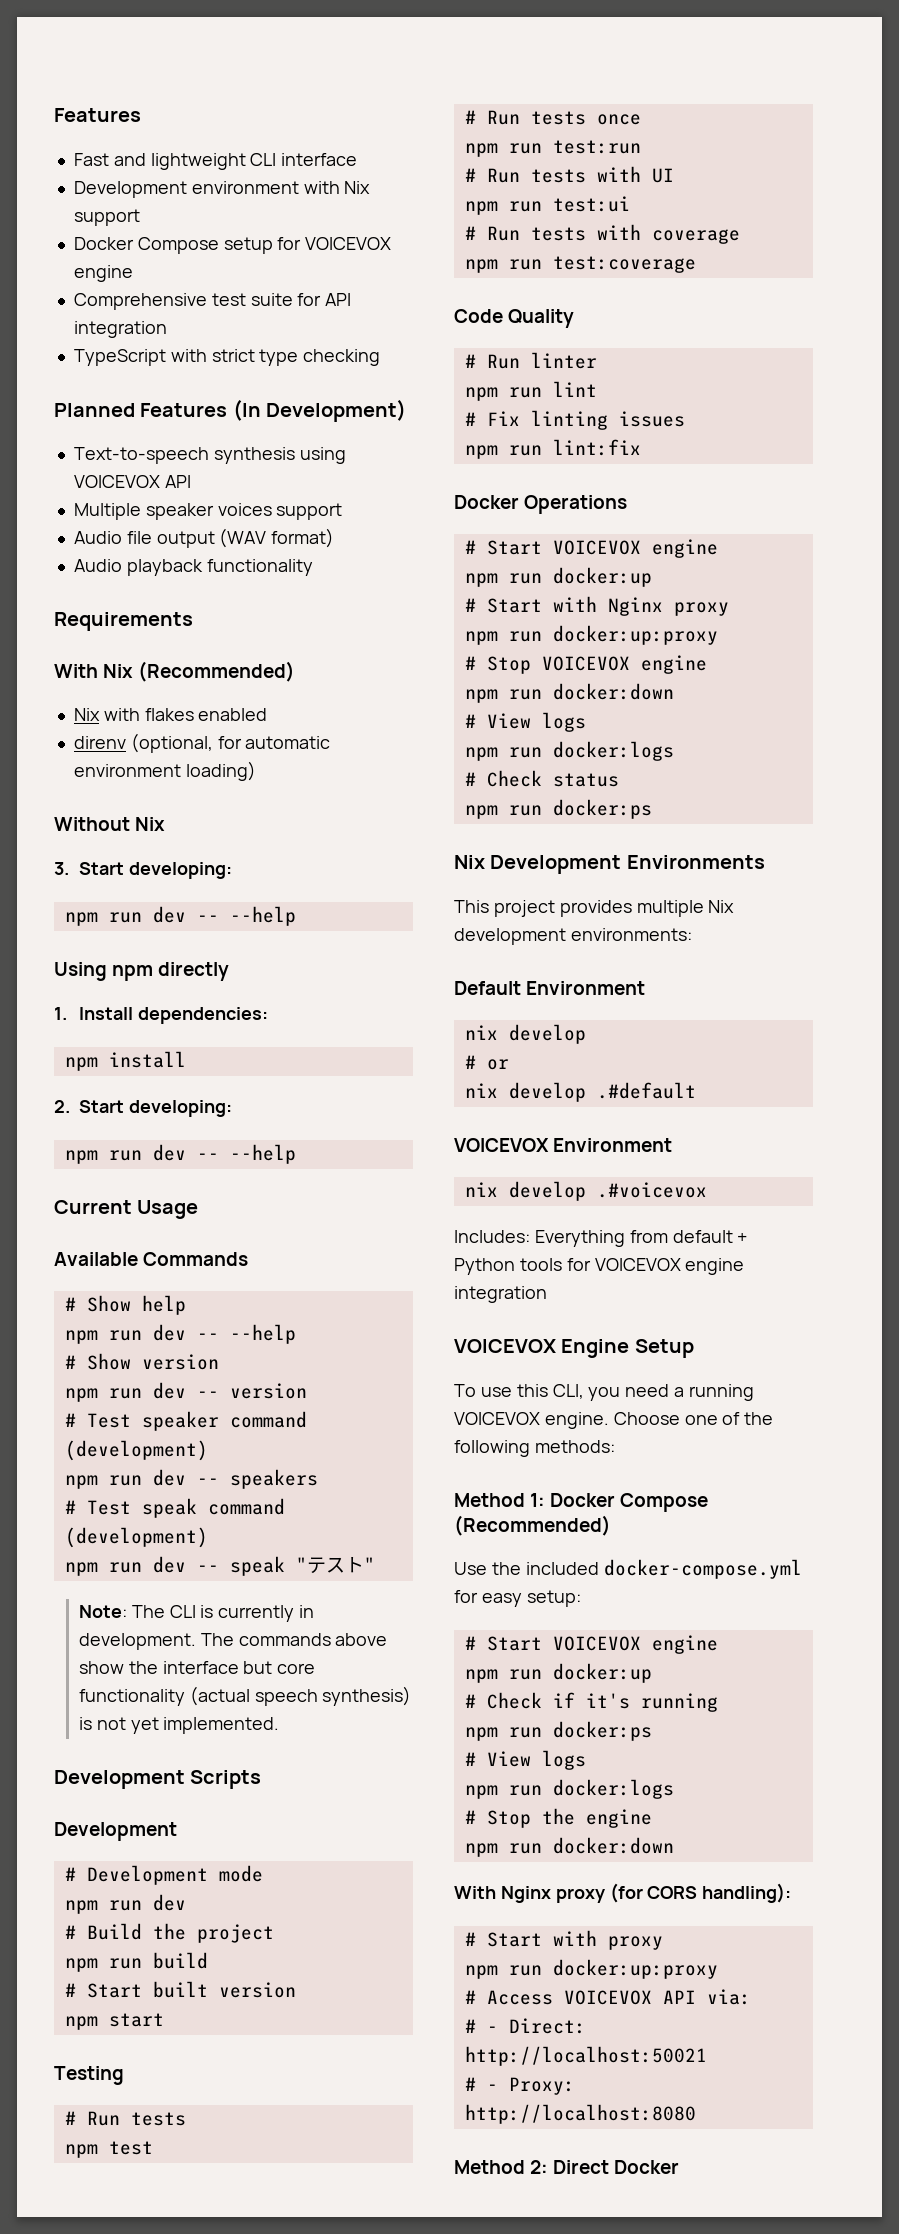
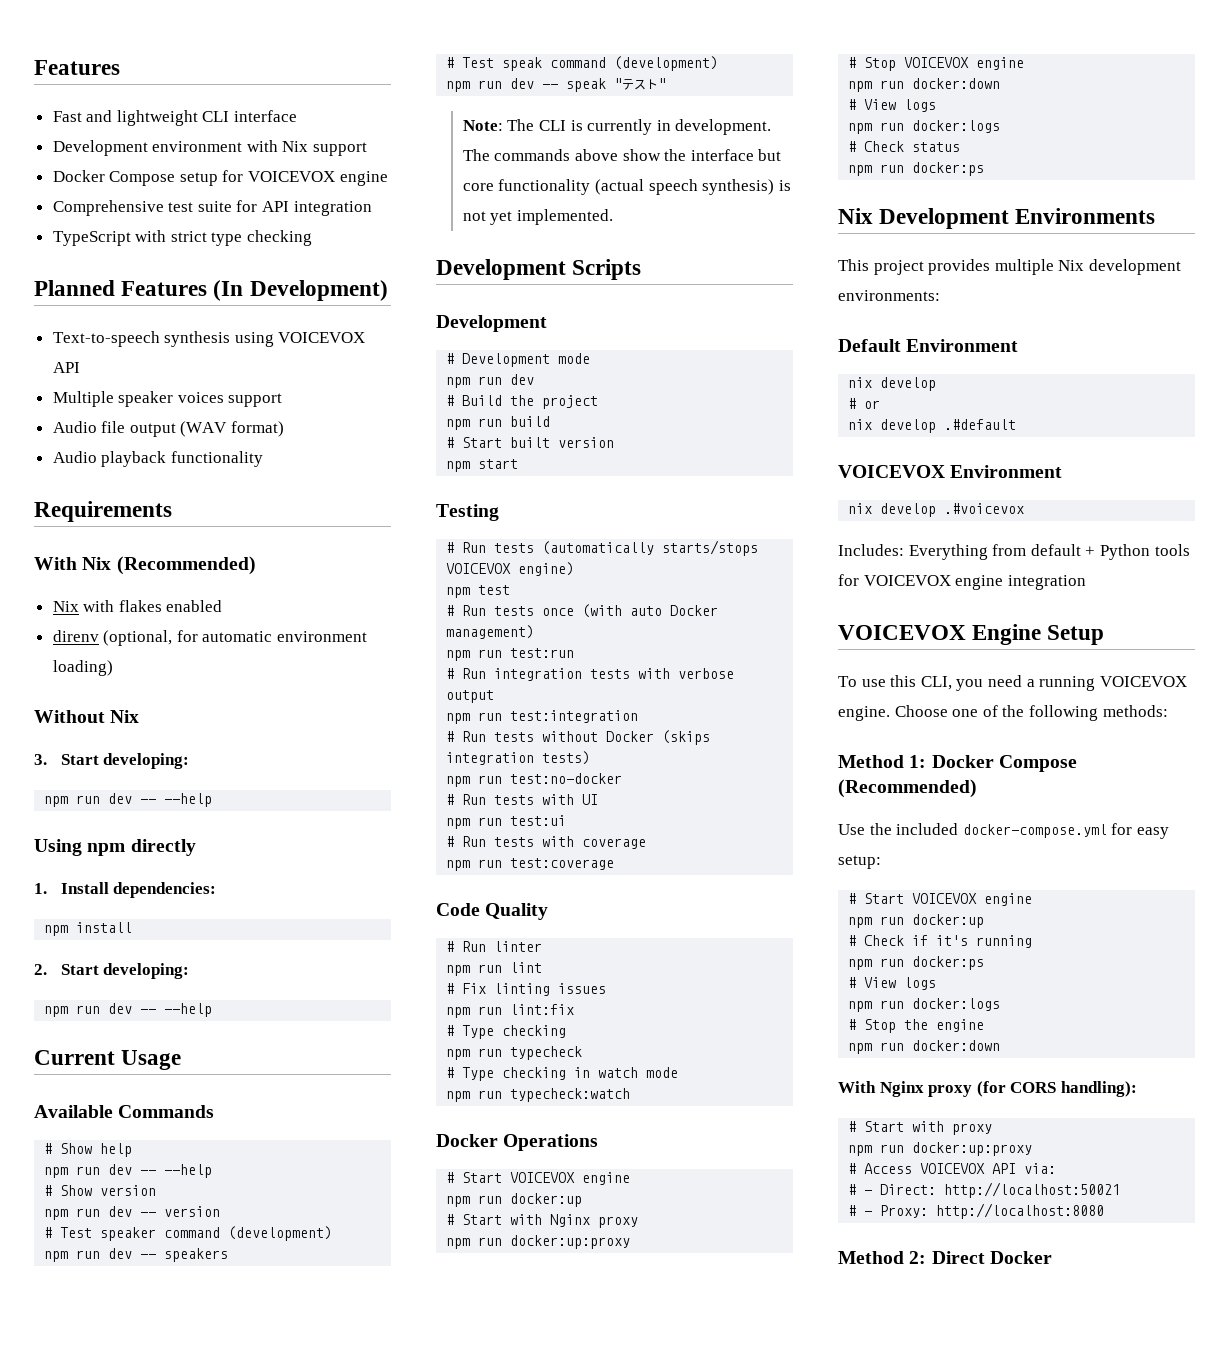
  Testing
- # Run tests
+ # Run tests (automatically starts/stops VOICEVOX engine)
- # Run tests once
+ # Run tests once (with auto Docker management)
+ # Run integration tests with verbose output
+ npm run test:integration
+ # Run tests without Docker (skips integration tests)
+ npm run test:no-docker
  npm run lint:fix
+ # Type checking
+ npm run typecheck
+ # Type checking in watch mode
+ npm run typecheck:watch

